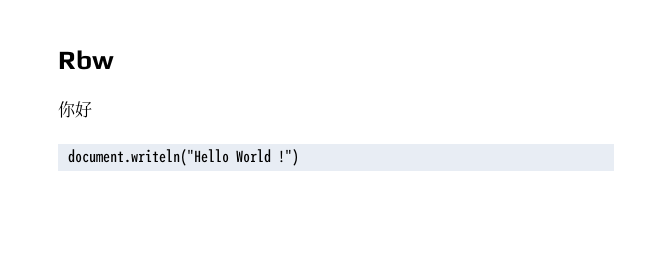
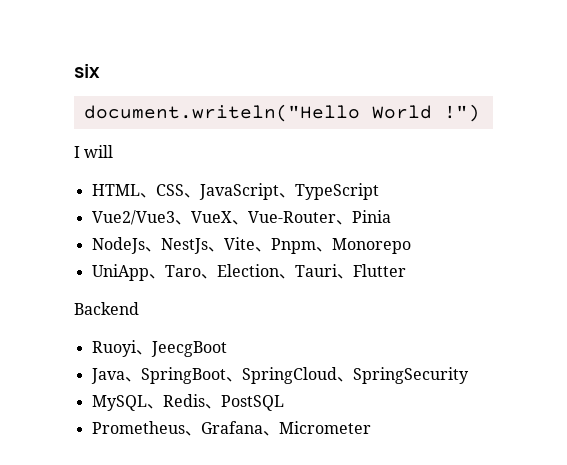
- Rbw
- 你好
+ six
+ I will
+ HTML、CSS、JavaScript、TypeScript
+ Vue2/Vue3、VueX、Vue-Router、Pinia
+ NodeJs、NestJs、Vite、Pnpm、Monorepo
+ UniApp、Taro、Election、Tauri、Flutter
+ Backend
+ Ruoyi、JeecgBoot
+ Java、SpringBoot、SpringCloud、SpringSecurity
+ MySQL、Redis、PostSQL
+ Prometheus、Grafana、Micrometer

